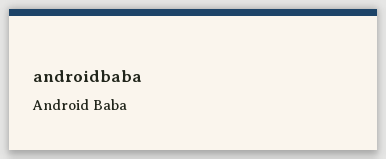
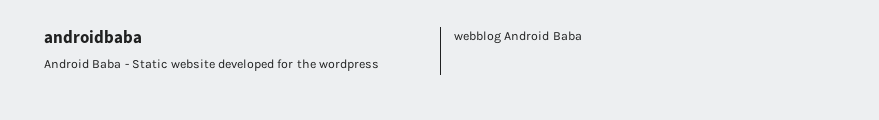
- Android Baba
+ Android Baba - Static website developed for the wordpress webblog Android Baba

